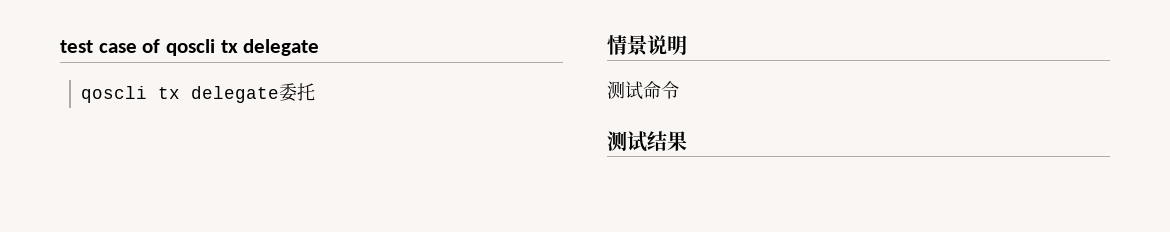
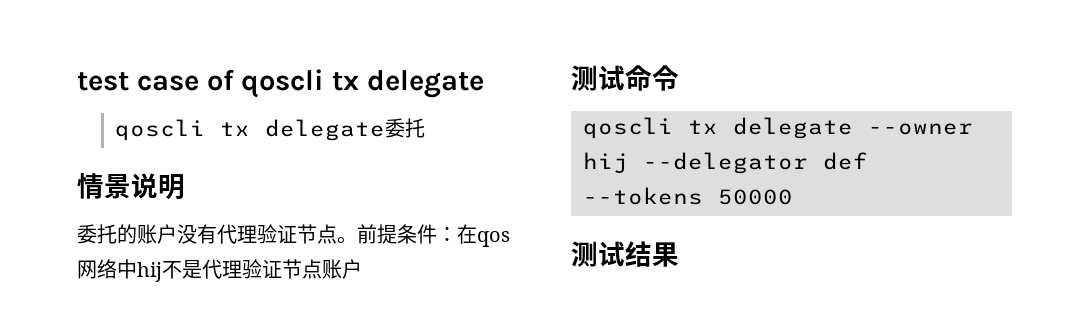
+ 委托的账户没有代理验证节点。前提条件：在qos网络中hij不是代理验证节点账户
  测试命令
+ qoscli tx delegate --owner hij --delegator def --tokens 50000

